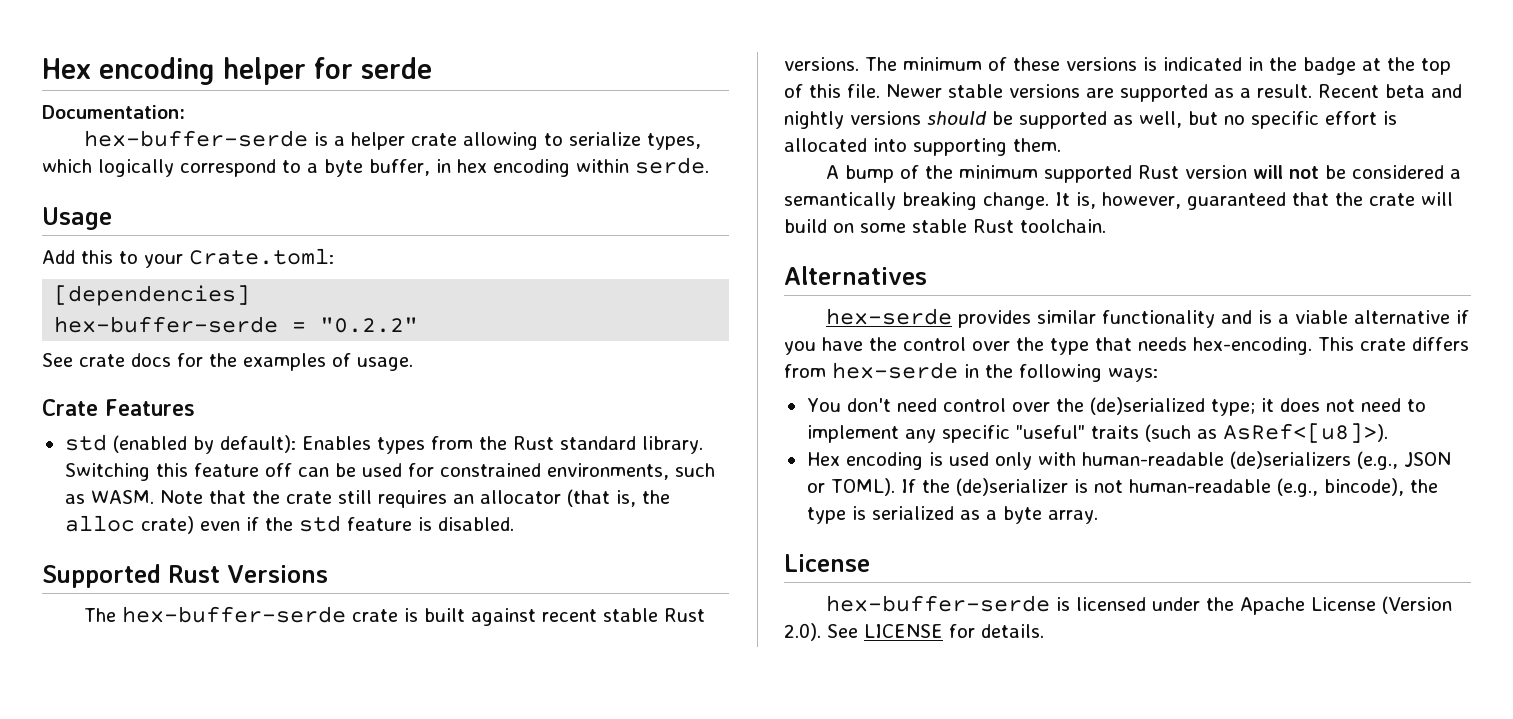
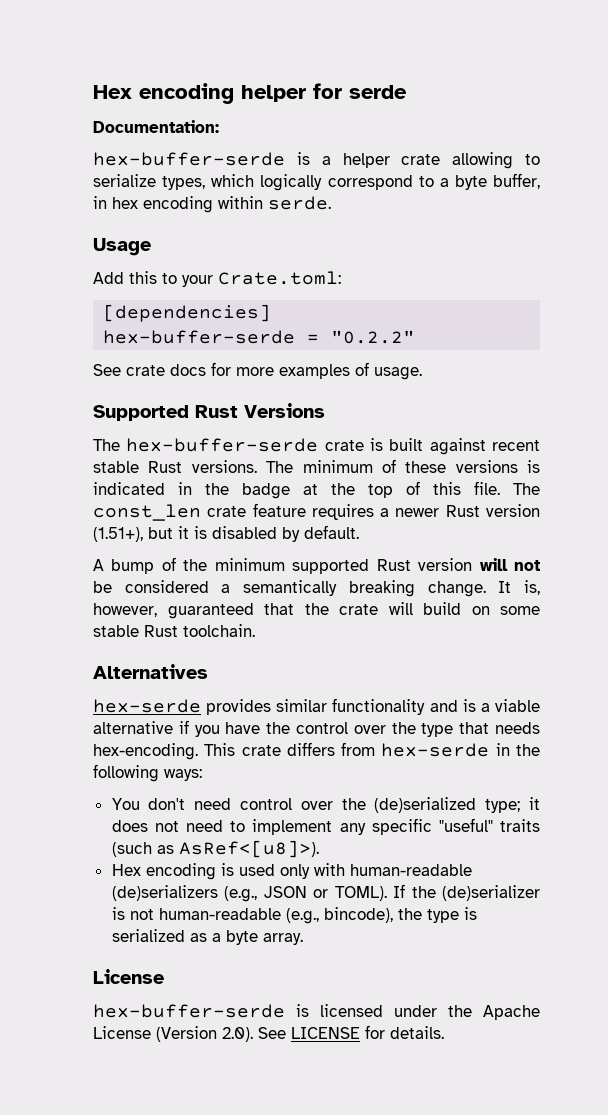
- See crate docs for the examples of usage.
+ See crate docs for more examples of usage.
- Crate Features
- std (enabled by default): Enables types from the Rust standard library. Switching this feature off can be used for constrained environments, such as WASM. Note that the crate still requires an allocator (that is, the alloc crate) even if the std feature is disabled.
- Newer stable versions are supported as a result. Recent beta and nightly versions should be supported as well, but no specific effort is allocated into supporting them.
+ The const_len crate feature requires a newer Rust version (1.51+), but it is disabled by default.

